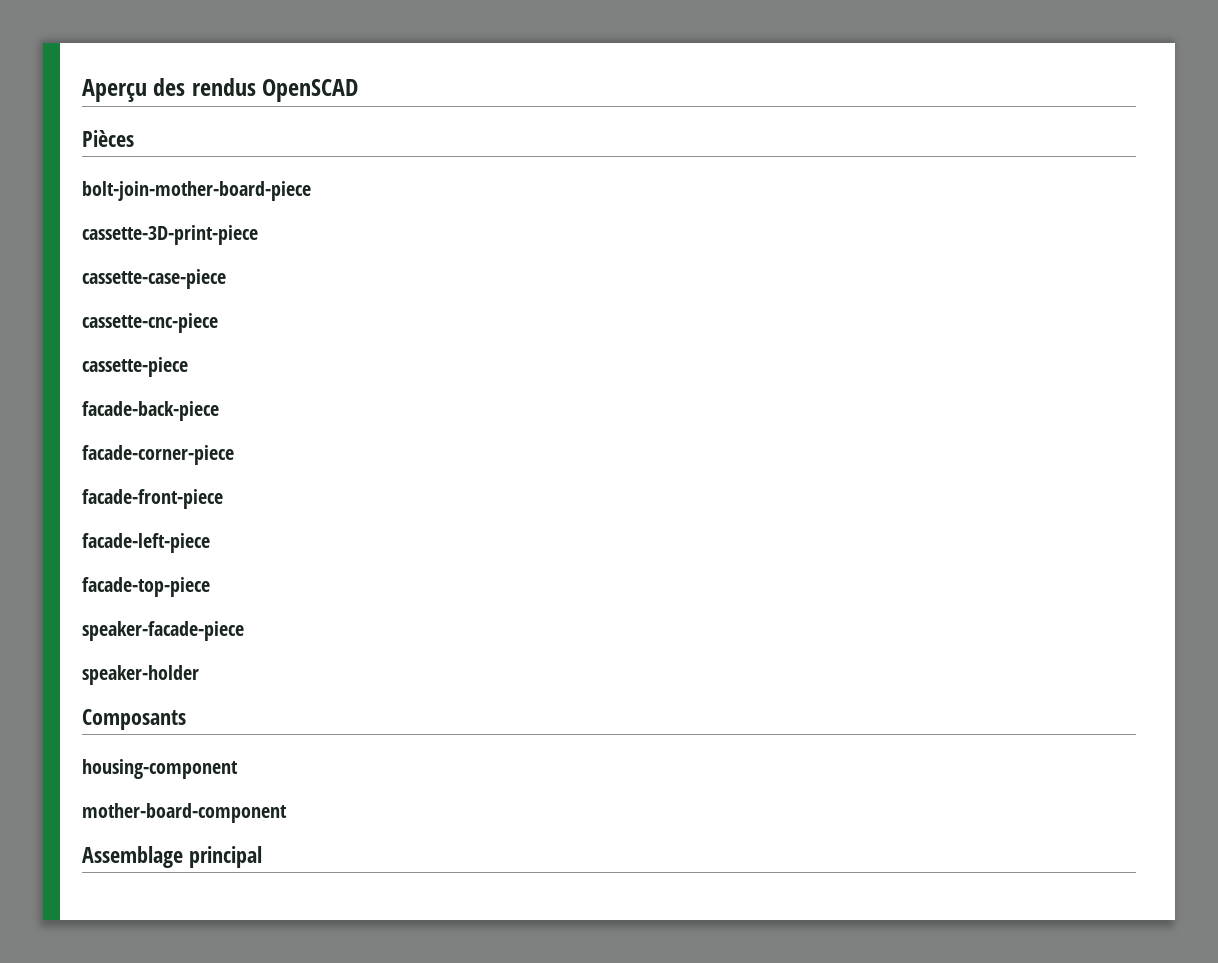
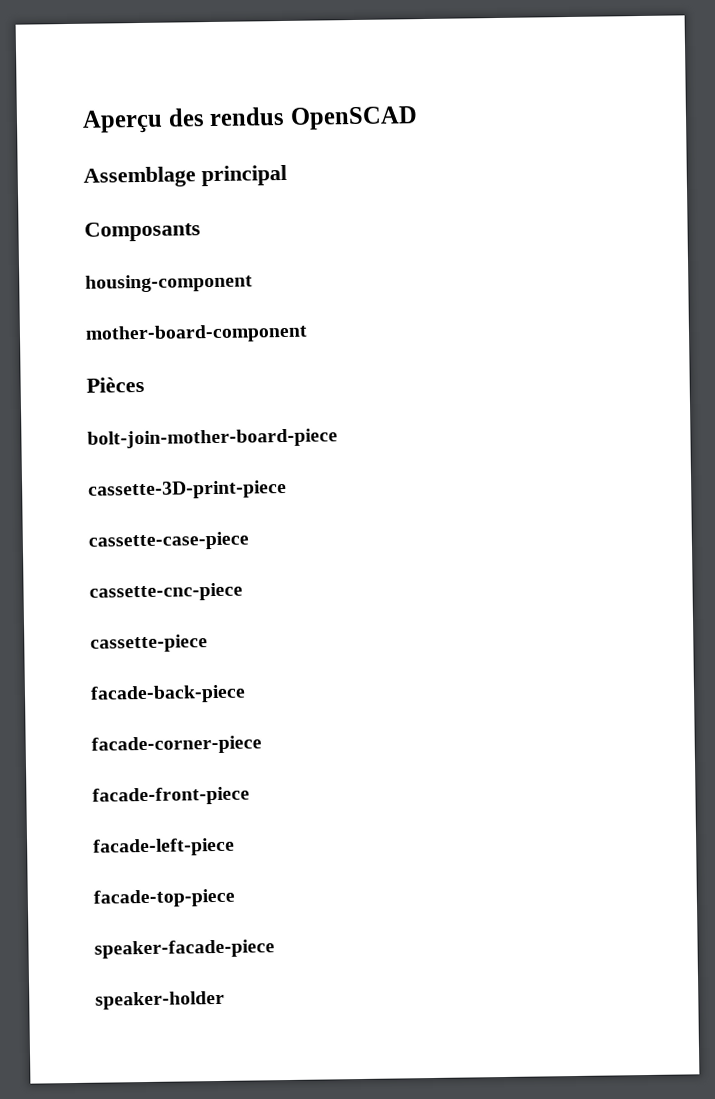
+ Assemblage principal
+ Composants
+ housing-component
+ mother-board-component
- Composants
- housing-component
- mother-board-component
- Assemblage principal

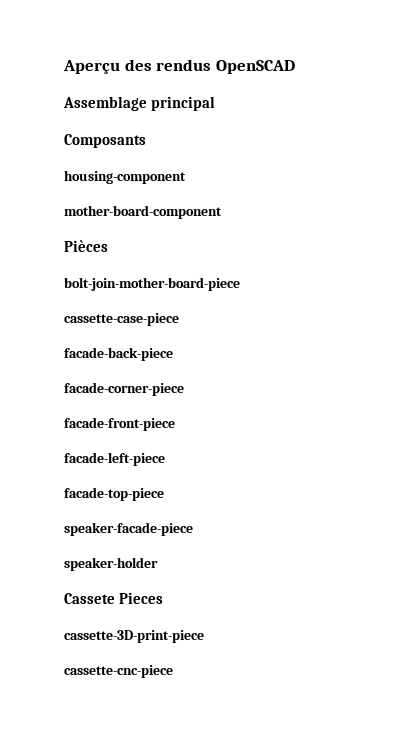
- cassette-3D-print-piece
- cassette-cnc-piece
- cassette-piece
+ Cassete Pieces
+ cassette-3D-print-piece
+ cassette-cnc-piece

